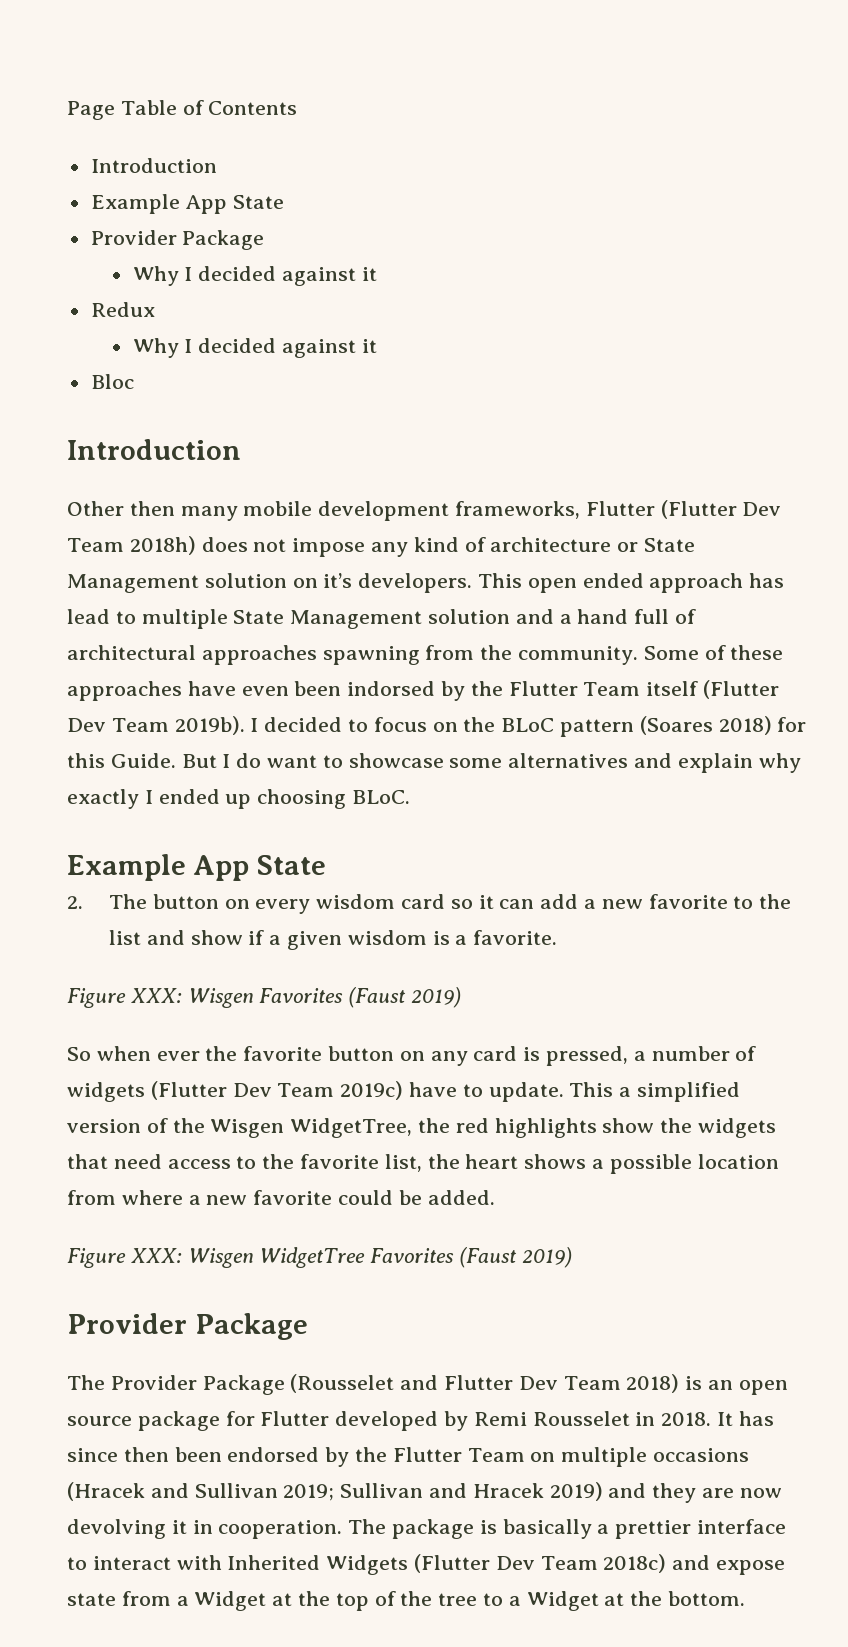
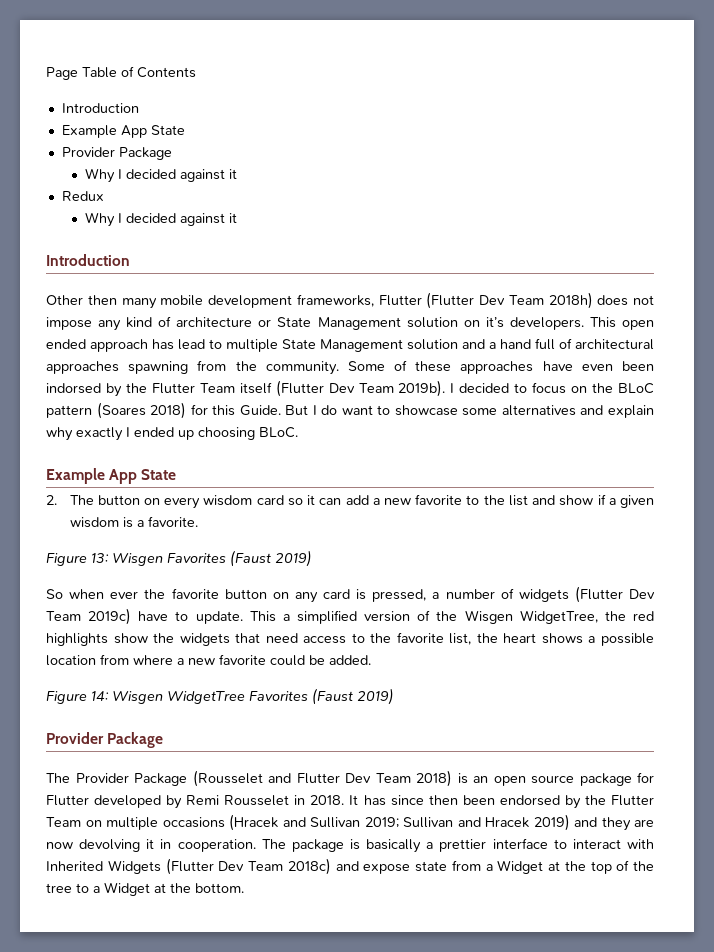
- Bloc
- Figure XXX: Wisgen Favorites (Faust 2019)
+ Figure 13: Wisgen Favorites (Faust 2019)
- Figure XXX: Wisgen WidgetTree Favorites (Faust 2019)
+ Figure 14: Wisgen WidgetTree Favorites (Faust 2019)

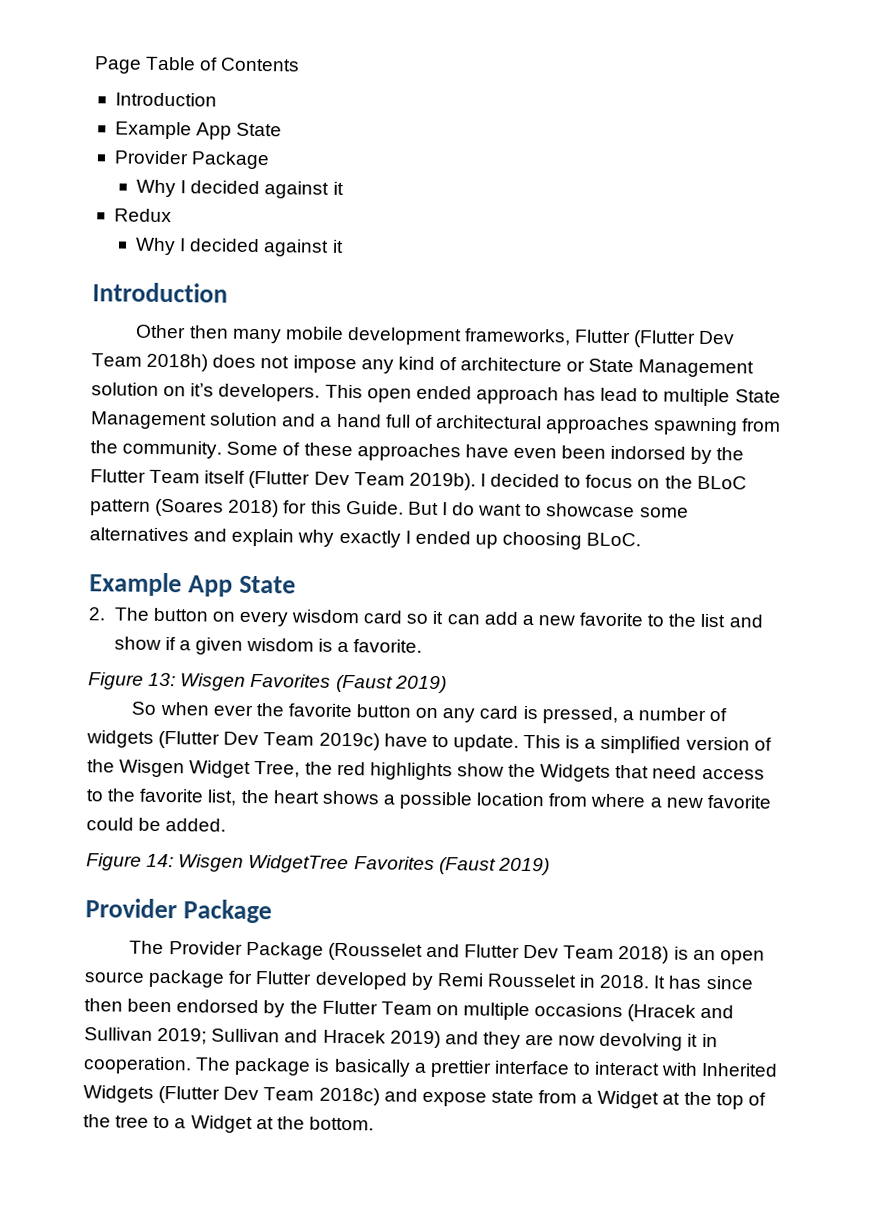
- This a simplified version of the Wisgen WidgetTree, the red highlights show the widgets that need access to the favorite list, the heart shows a possible location from where a new favorite could be added.
+ This is a simplified version of the Wisgen Widget Tree, the red highlights show the Widgets that need access to the favorite list, the heart shows a possible location from where a new favorite could be added.

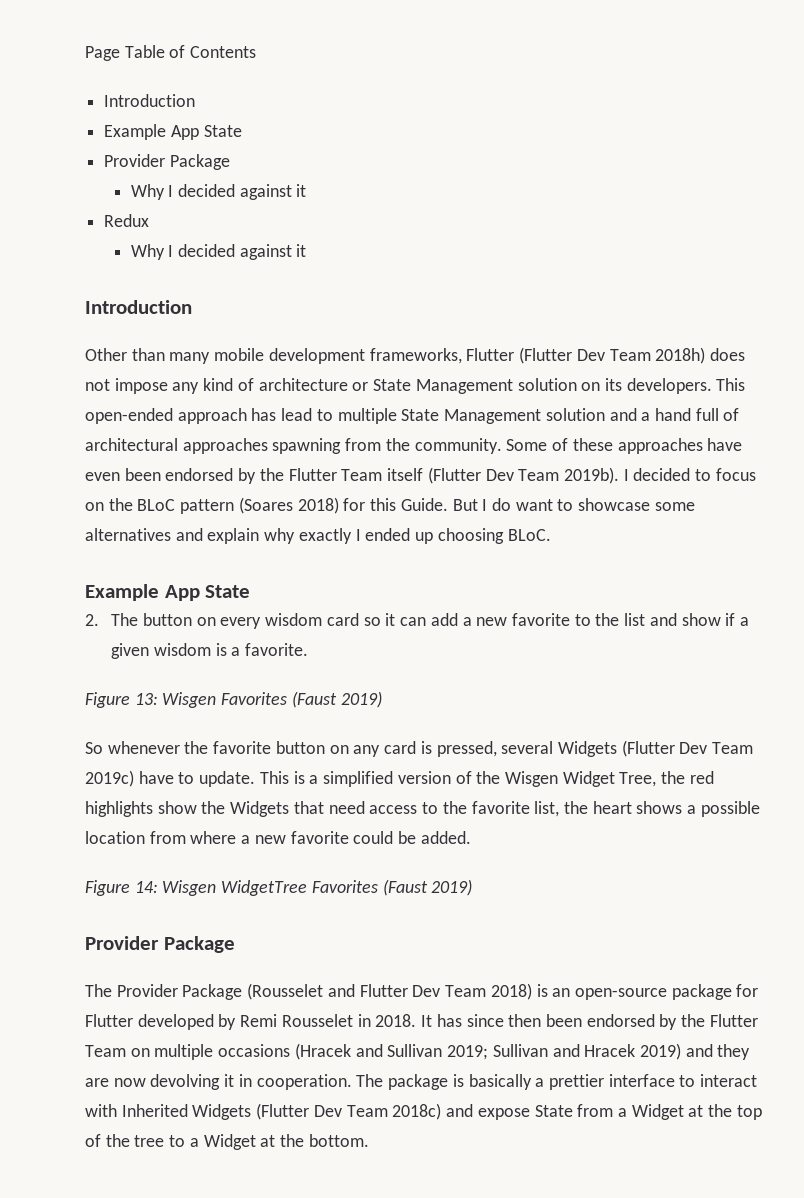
- Other then many mobile development frameworks, Flutter (Flutter Dev Team 2018h) does not impose any kind of architecture or State Management solution on it’s developers.
+ Other than many mobile development frameworks, Flutter (Flutter Dev Team 2018h) does not impose any kind of architecture or State Management solution on its developers.
- This open ended approach has lead to multiple State Management solution and a hand full of architectural approaches spawning from the community.
+ This open-ended approach has lead to multiple State Management solution and a hand full of architectural approaches spawning from the community.
- Some of these approaches have even been indorsed by the Flutter Team itself (Flutter Dev Team 2019b).
+ Some of these approaches have even been endorsed by the Flutter Team itself (Flutter Dev Team 2019b).
- So when ever the favorite button on any card is pressed, a number of widgets (Flutter Dev Team 2019c) have to update.
+ So whenever the favorite button on any card is pressed, several Widgets (Flutter Dev Team 2019c) have to update.
- The Provider Package (Rousselet and Flutter Dev Team 2018) is an open source package for Flutter developed by Remi Rousselet in 2018.
+ The Provider Package (Rousselet and Flutter Dev Team 2018) is an open-source package for Flutter developed by Remi Rousselet in 2018.
- The package is basically a prettier interface to interact with Inherited Widgets (Flutter Dev Team 2018c) and expose state from a Widget at the top of the tree to a Widget at the bottom.
+ The package is basically a prettier interface to interact with Inherited Widgets (Flutter Dev Team 2018c) and expose State from a Widget at the top of the tree to a Widget at the bottom.

